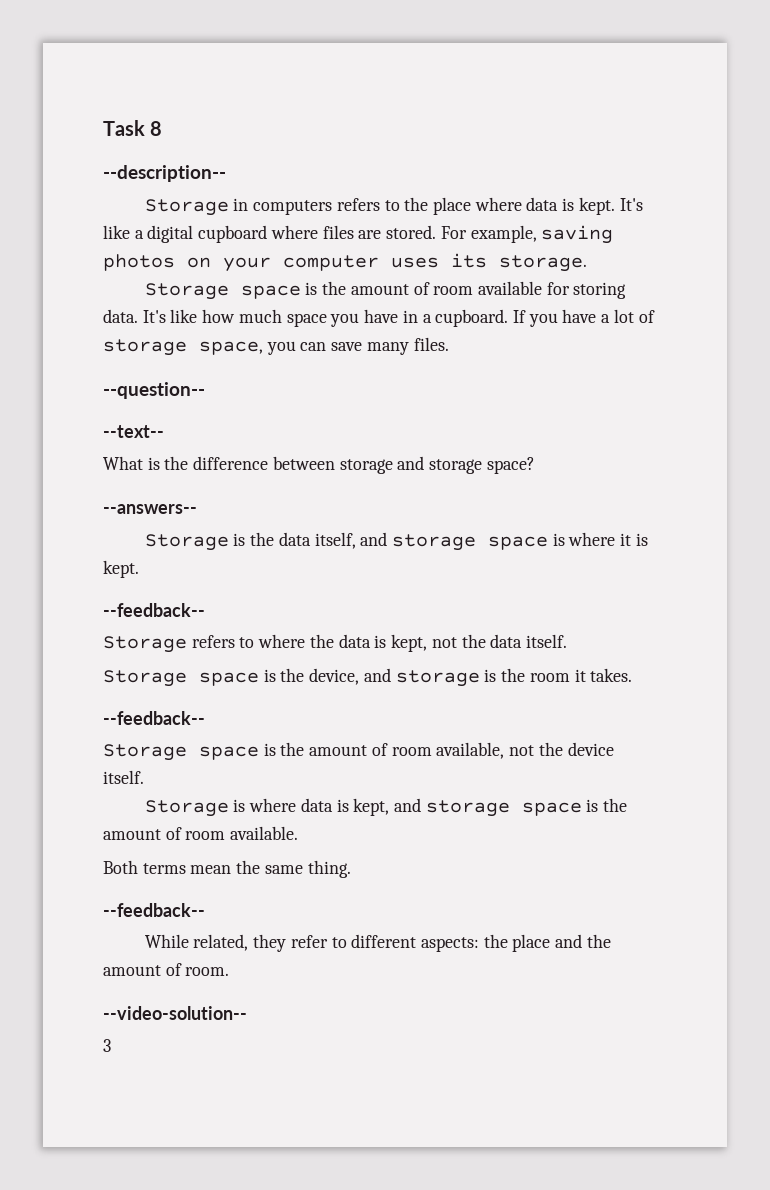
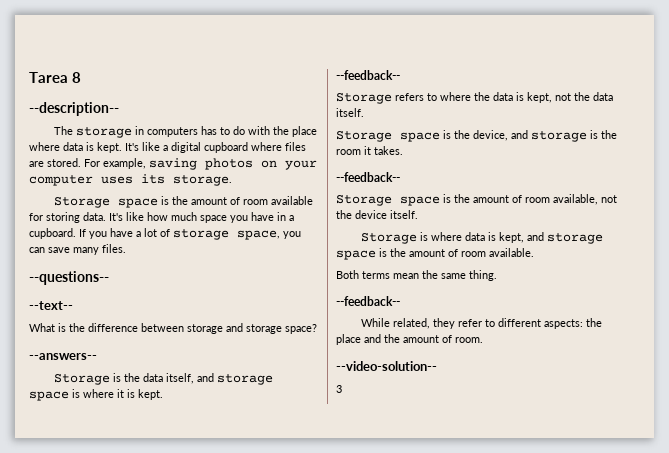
- Task 8
+ Tarea 8
- Storage in computers refers to the place where data is kept.
+ The storage in computers has to do with the place where data is kept.
- --question--
+ --questions--

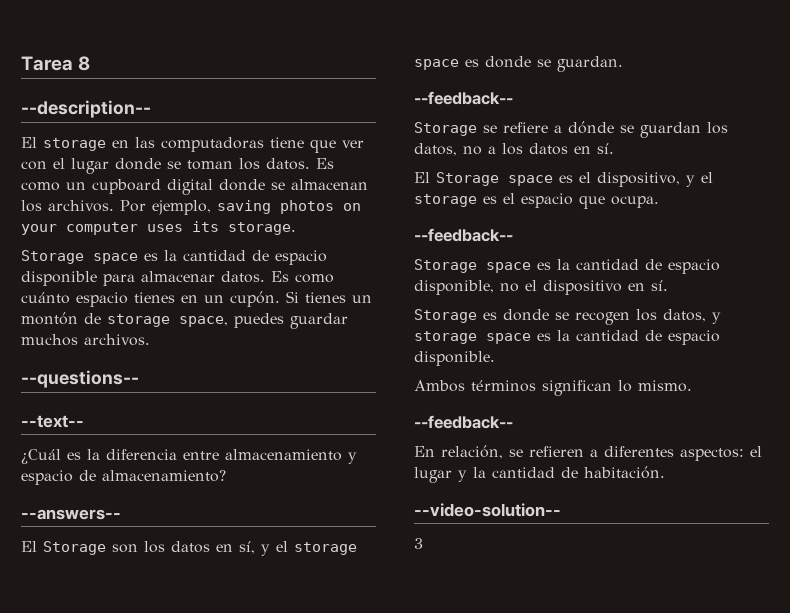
- The storage in computers has to do with the place where data is kept. It's like a digital cupboard where files are stored. For example, saving photos on your computer uses its storage.
+ El storage en las computadoras tiene que ver con el lugar donde se toman los datos. Es como un cupboard digital donde se almacenan los archivos. Por ejemplo, saving photos on your computer uses its storage.
- Storage space is the amount of room available for storing data. It's like how much space you have in a cupboard. If you have a lot of storage space, you can save many files.
+ Storage space es la cantidad de espacio disponible para almacenar datos. Es como cuánto espacio tienes en un cupón. Si tienes un montón de storage space, puedes guardar muchos archivos.
  --questions--
  --text--
- What is the difference between storage and storage space?
+ ¿Cuál es la diferencia entre almacenamiento y espacio de almacenamiento?
  --answers--
- Storage is the data itself, and storage space is where it is kept.
+ El Storage son los datos en sí, y el storage space es donde se guardan.
  --feedback--
- Storage refers to where the data is kept, not the data itself.
- Storage space is the device, and storage is the room it takes.
+ Storage se refiere a dónde se guardan los datos, no a los datos en sí.
+ El Storage space es el dispositivo, y el storage es el espacio que ocupa.
  --feedback--
- Storage space is the amount of room available, not the device itself.
- Storage is where data is kept, and storage space is the amount of room available.
- Both terms mean the same thing.
+ Storage space es la cantidad de espacio disponible, no el dispositivo en sí.
+ Storage es donde se recogen los datos, y storage space es la cantidad de espacio disponible.
+ Ambos términos significan lo mismo.
  --feedback--
- While related, they refer to different aspects: the place and the amount of room.
+ En relación, se refieren a diferentes aspectos: el lugar y la cantidad de habitación.

